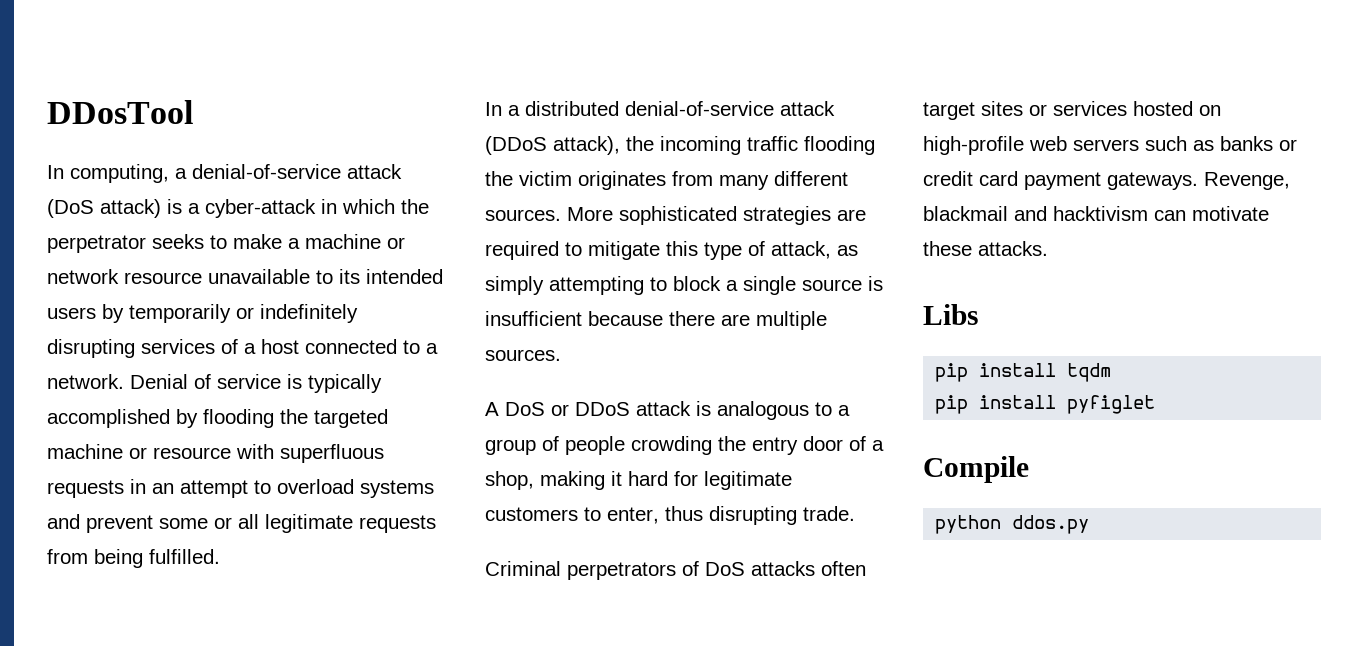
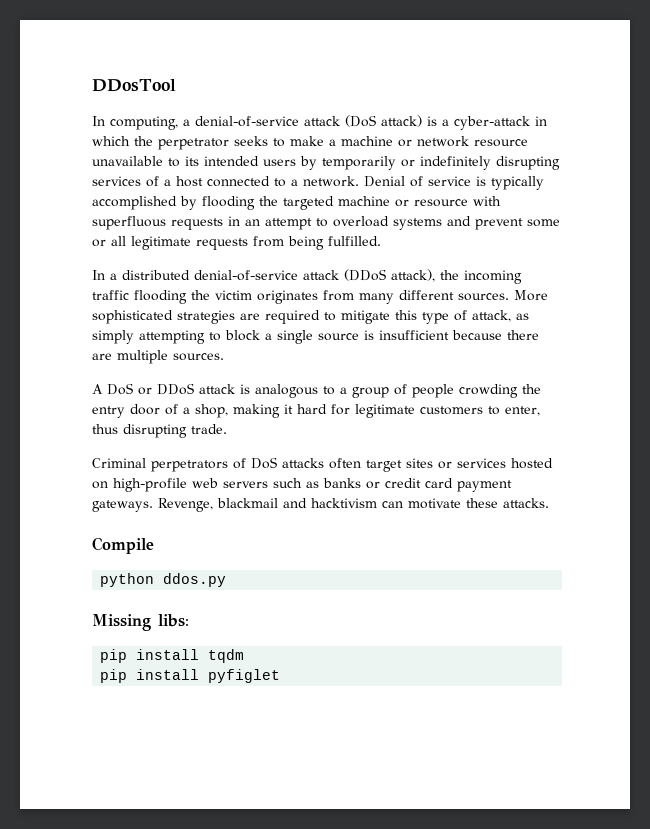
- Libs
+ Compile
+ python ddos.py
+ Missing libs:
- Compile
- python ddos.py

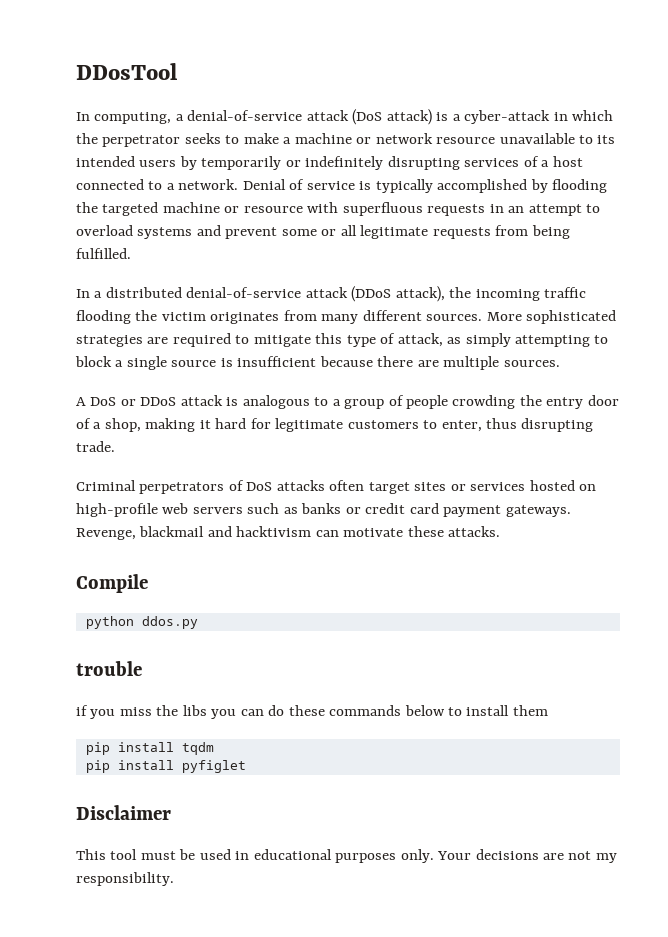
- Missing libs:
+ trouble
+ if you miss the libs you can do these commands below to install them
+ Disclaimer
+ This tool must be used in educational purposes only. Your decisions are not my responsibility.

